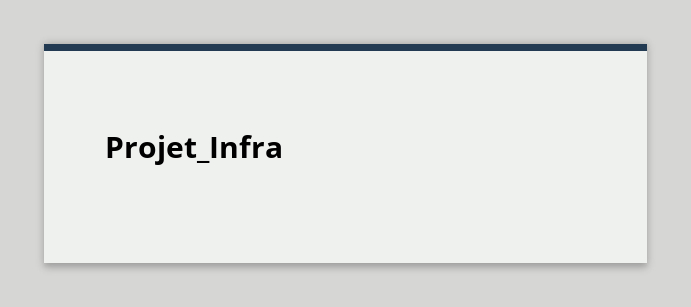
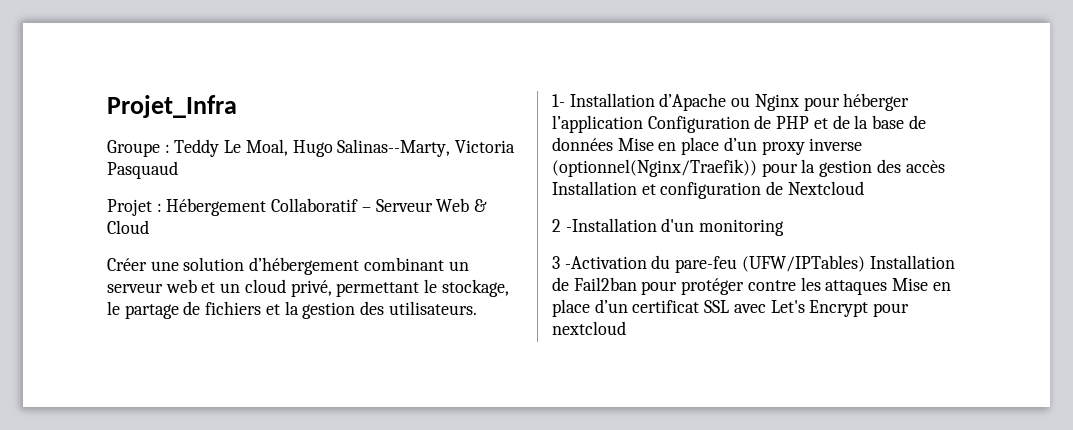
+ Groupe : Teddy Le Moal, Hugo Salinas--Marty, Victoria Pasquaud
+ Projet : Hébergement Collaboratif – Serveur Web & Cloud
+ Créer une solution d’hébergement combinant un serveur web et un cloud privé, permettant le stockage, le partage de fichiers et la gestion des utilisateurs.
+ 1- Installation d’Apache ou Nginx pour héberger l’application Configuration de PHP et de la base de données Mise en place d’un proxy inverse (optionnel(Nginx/Traefik)) pour la gestion des accès Installation et configuration de Nextcloud
+ 2 -Installation d'un monitoring
+ 3 -Activation du pare-feu (UFW/IPTables) Installation de Fail2ban pour protéger contre les attaques Mise en place d’un certificat SSL avec Let's Encrypt pour nextcloud

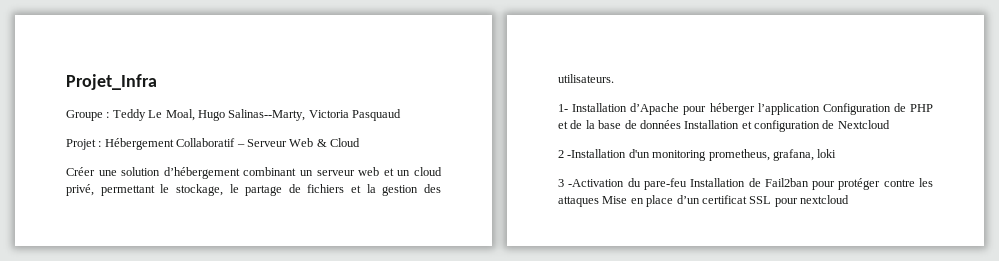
- 1- Installation d’Apache ou Nginx pour héberger l’application Configuration de PHP et de la base de données Mise en place d’un proxy inverse (optionnel(Nginx/Traefik)) pour la gestion des accès Installation et configuration de Nextcloud
+ 1- Installation d’Apache pour héberger l’application Configuration de PHP et de la base de données Installation et configuration de Nextcloud
- 2 -Installation d'un monitoring
+ 2 -Installation d'un monitoring prometheus, grafana, loki
- 3 -Activation du pare-feu (UFW/IPTables) Installation de Fail2ban pour protéger contre les attaques Mise en place d’un certificat SSL avec Let's Encrypt pour nextcloud
+ 3 -Activation du pare-feu Installation de Fail2ban pour protéger contre les attaques Mise en place d’un certificat SSL pour nextcloud

